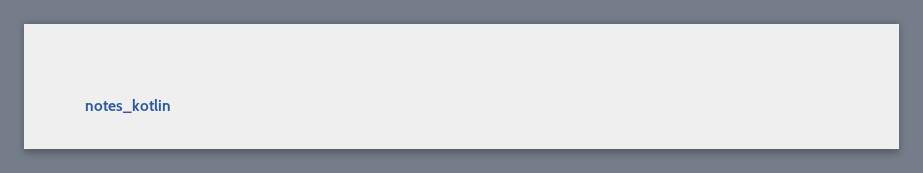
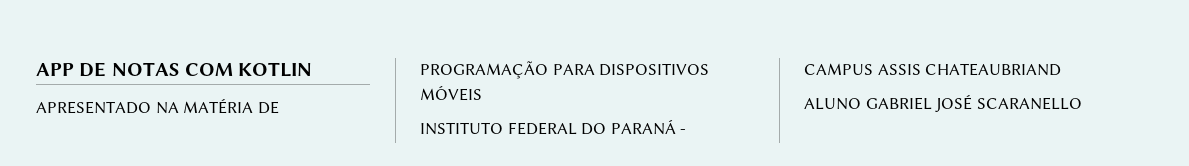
- notes_kotlin
+ APP DE NOTAS COM KOTLIN
+ APRESENTADO NA MATÉRIA DE PROGRAMAÇÃO PARA DISPOSITIVOS MÓVEIS
+ INSTITUTO FEDERAL DO PARANÁ - CAMPUS ASSIS CHATEAUBRIAND
+ ALUNO GABRIEL JOSÉ SCARANELLO

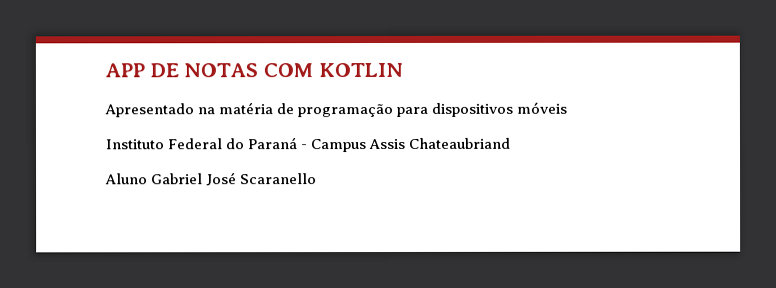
- APRESENTADO NA MATÉRIA DE PROGRAMAÇÃO PARA DISPOSITIVOS MÓVEIS
- INSTITUTO FEDERAL DO PARANÁ - CAMPUS ASSIS CHATEAUBRIAND
- ALUNO GABRIEL JOSÉ SCARANELLO
+ Apresentado na matéria de programação para dispositivos móveis
+ Instituto Federal do Paraná - Campus Assis Chateaubriand
+ Aluno Gabriel José Scaranello

